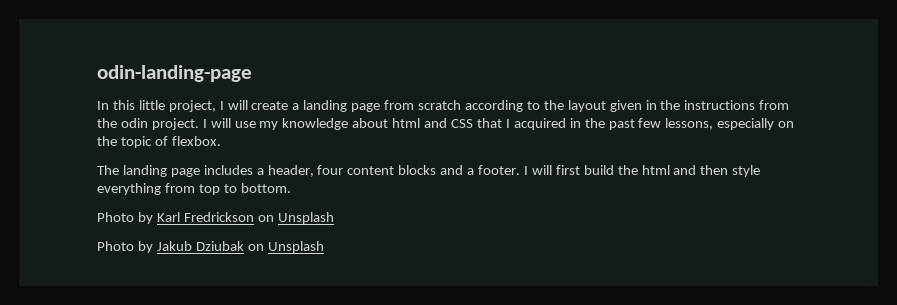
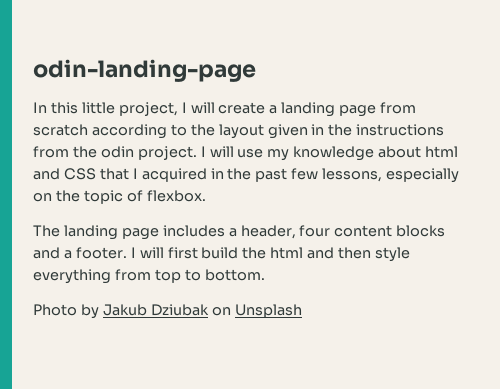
- Photo by Karl Fredrickson on Unsplash

